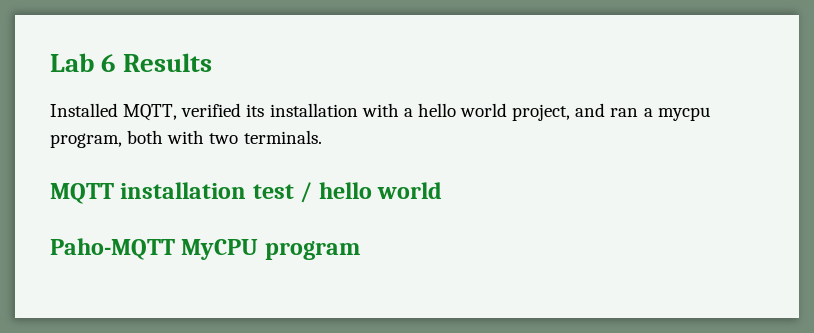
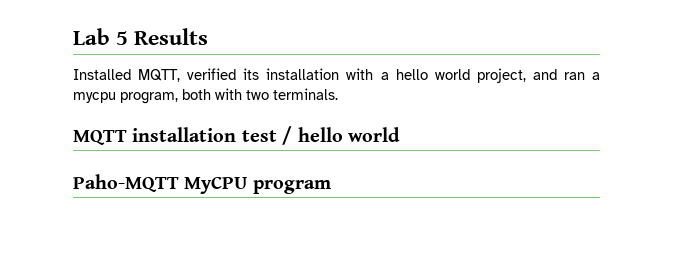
- Lab 6 Results
+ Lab 5 Results

